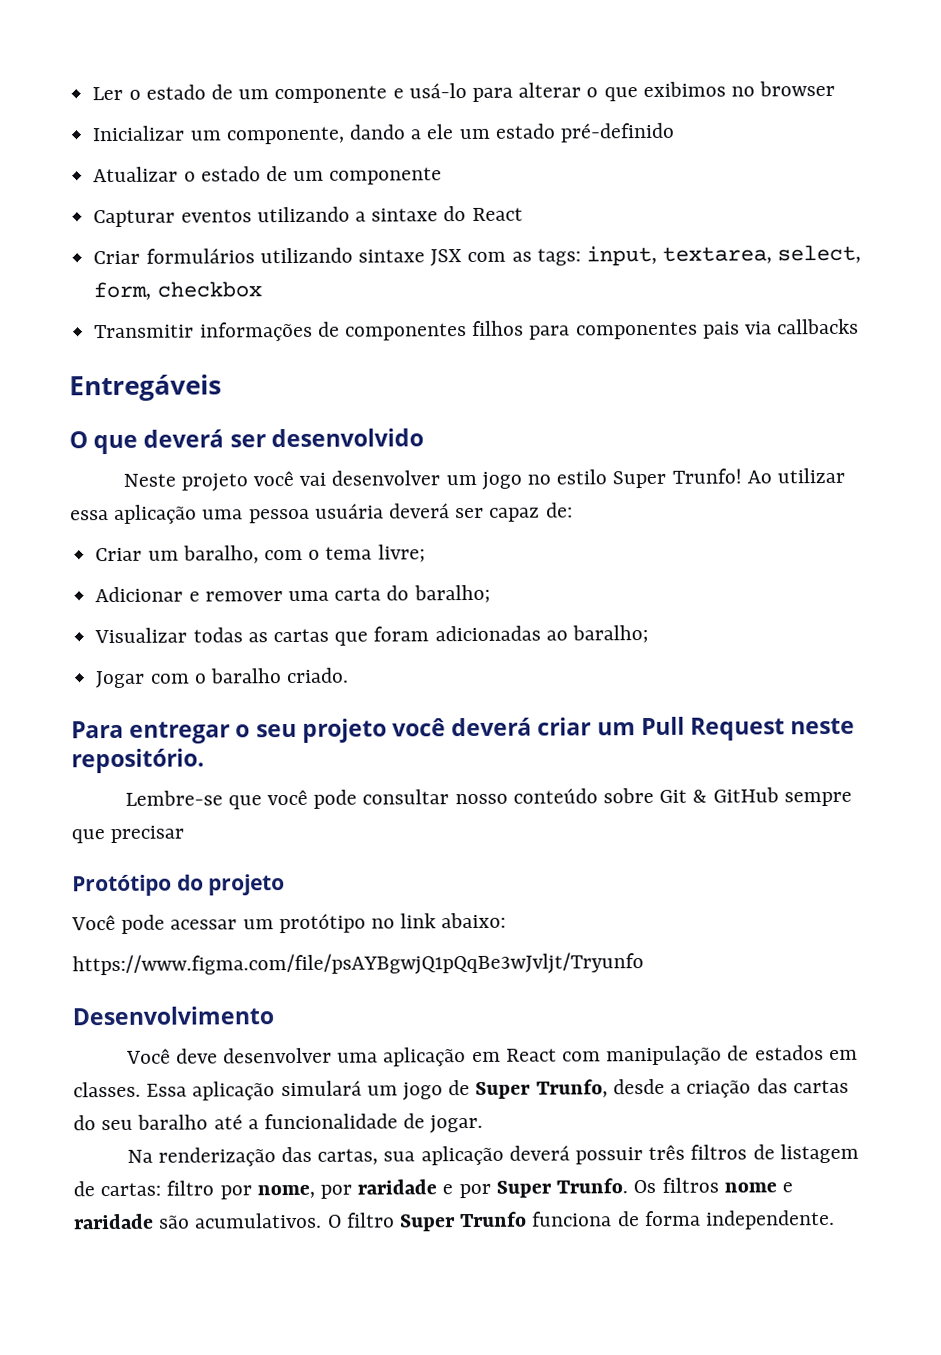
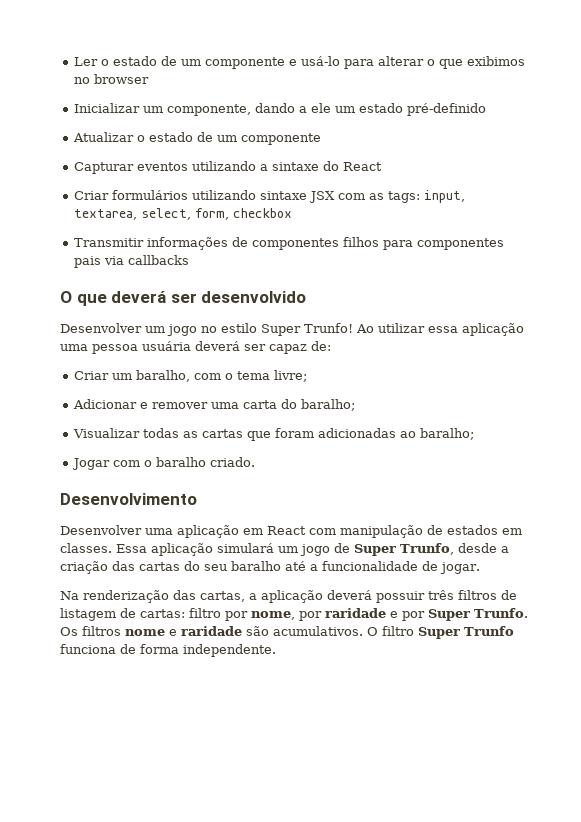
- Entregáveis
- Neste projeto você vai desenvolver um jogo no estilo Super Trunfo!
+ Desenvolver um jogo no estilo Super Trunfo!
- Para entregar o seu projeto você deverá criar um Pull Request neste repositório.
- Lembre-se que você pode consultar nosso conteúdo sobre Git & GitHub sempre que precisar
- Protótipo do projeto
- Você pode acessar um protótipo no link abaixo:
- https://www.figma.com/file/psAYBgwjQ1pQqBe3wJvljt/Tryunfo
  Desenvolvimento
- Você deve desenvolver uma aplicação em React com manipulação de estados em classes.
+ Desenvolver uma aplicação em React com manipulação de estados em classes.
- Na renderização das cartas, sua aplicação deverá possuir três filtros de listagem de cartas: filtro por nome, por raridade e por Super Trunfo.
+ Na renderização das cartas, a aplicação deverá possuir três filtros de listagem de cartas: filtro por nome, por raridade e por Super Trunfo.

